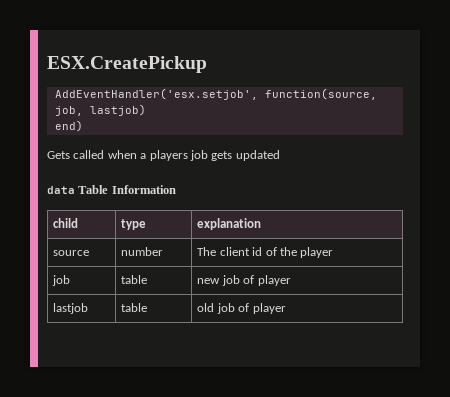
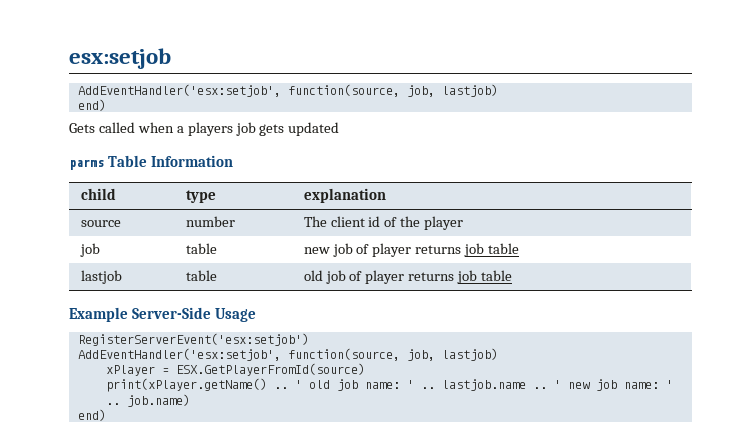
- ESX.CreatePickup
- AddEventHandler('esx.setjob', function(source, job, lastjob)
+ esx:setjob
+ AddEventHandler('esx:setjob', function(source, job, lastjob)
- data Table Information
+ parms Table Information
- job | table | new job of player
+ job | table | new job of player returns job table
- lastjob | table | old job of player
+ lastjob | table | old job of player returns job table
+ Example Server-Side Usage
+ RegisterServerEvent('esx:setjob')
+ AddEventHandler('esx:setjob', function(source, job, lastjob)
+ xPlayer = ESX.GetPlayerFromId(source)
+ print(xPlayer.getName() .. ' old job name: ' .. lastjob.name .. ' new job name: ' .. job.name)
+ end)

